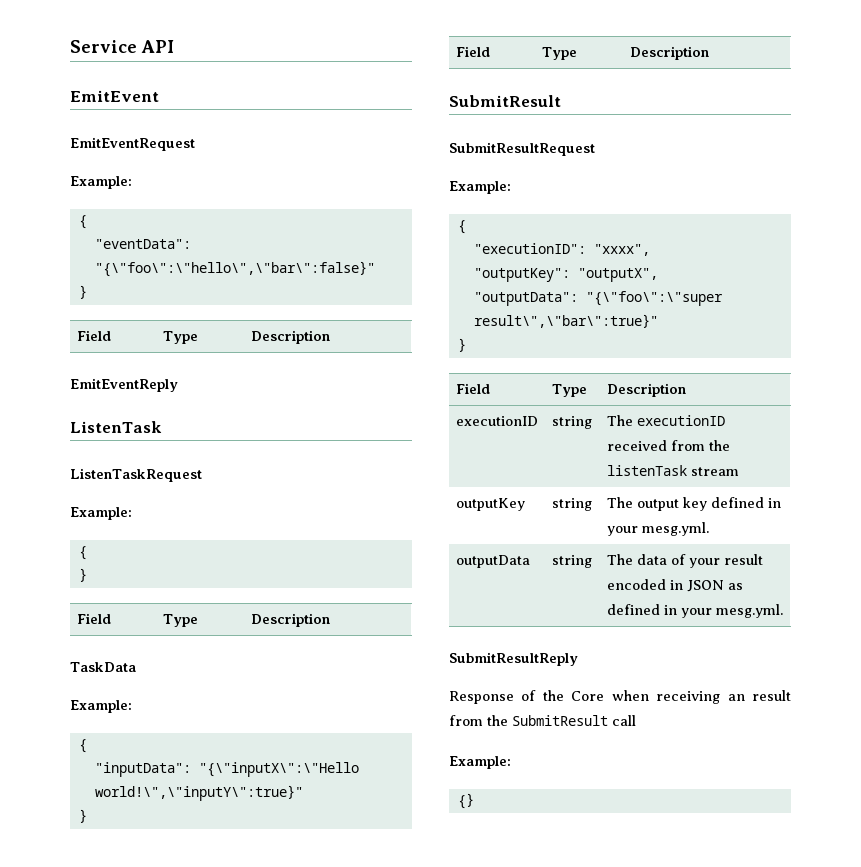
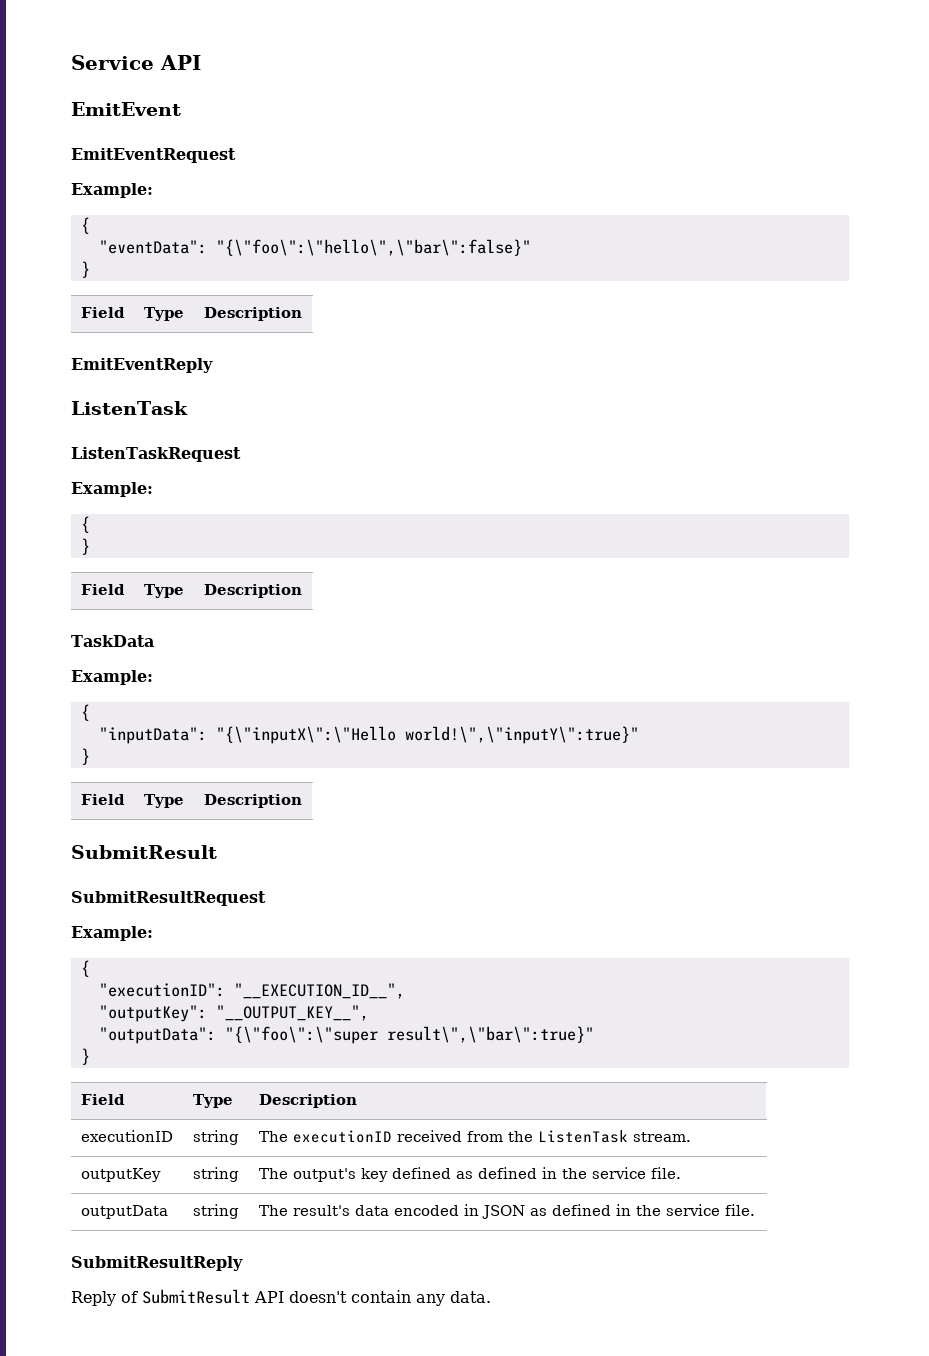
- "executionID": "xxxx",
+ "executionID": "__EXECUTION_ID__",
- "outputKey": "outputX",
+ "outputKey": "__OUTPUT_KEY__",
- executionID | string | The executionID received from the listenTask stream
+ executionID | string | The executionID received from the ListenTask stream.
- outputKey | string | The output key defined in your mesg.yml.
+ outputKey | string | The output's key defined as defined in the service file.
- outputData | string | The data of your result encoded in JSON as defined in your mesg.yml.
+ outputData | string | The result's data encoded in JSON as defined in the service file.
  SubmitResultReply
- Response of the Core when receiving an result from the SubmitResult call
- Example:
- {}
+ Reply of SubmitResult API doesn't contain any data.

